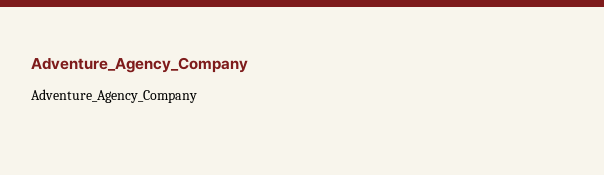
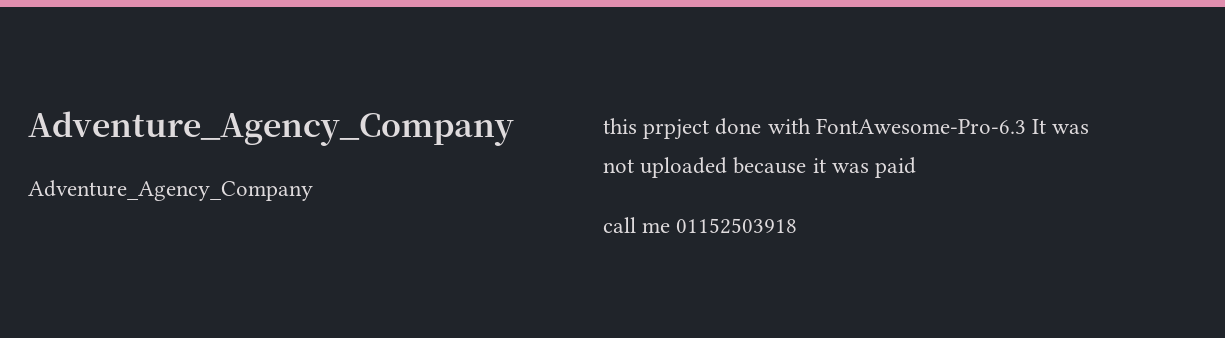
+ this prpject done with FontAwesome-Pro-6.3 It was not uploaded because it was paid
+ call me 01152503918

